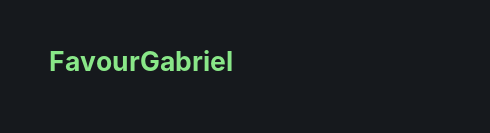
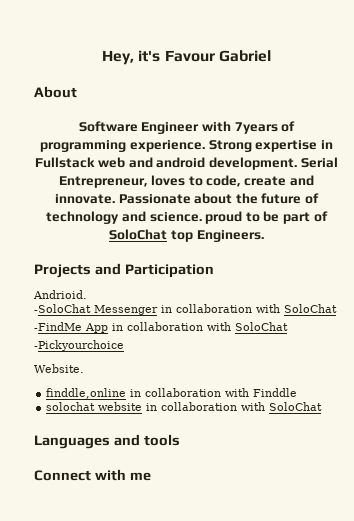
- FavourGabriel
+ Hey, it's Favour Gabriel
+ About
+ Software Engineer with 7years of programming experience. Strong expertise in Fullstack web and android development. Serial Entrepreneur, loves to code, create and innovate. Passionate about the future of technology and science. proud to be part of SoloChat top Engineers.
+ Projects and Participation
+ Andrioid.
+ -SoloChat Messenger in collaboration with SoloChat
+ -FindMe App in collaboration with SoloChat
+ -Pickyourchoice
+ Website.
+ finddle,online in collaboration with Finddle
+ solochat website in collaboration with SoloChat
+ Languages and tools
+ Connect with me

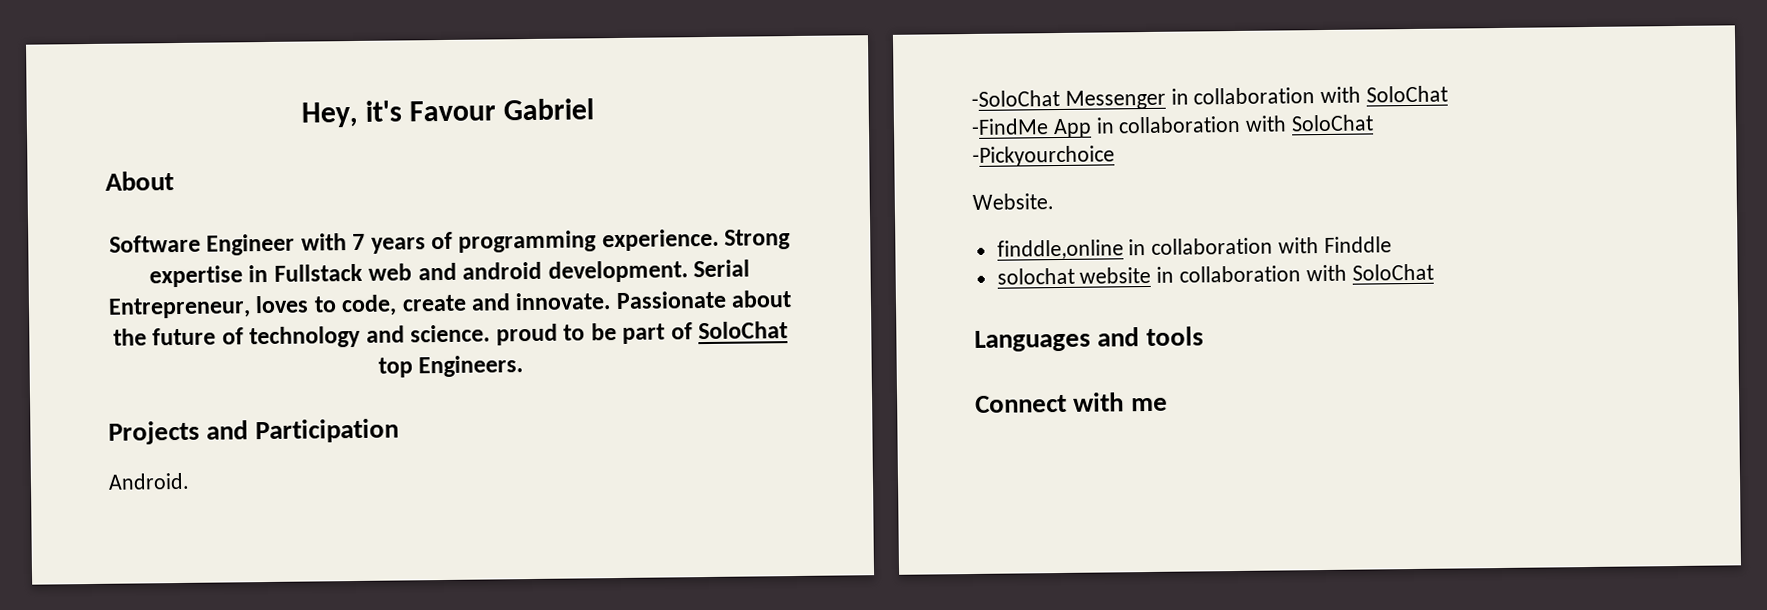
- Software Engineer with 7years of programming experience.
+ Software Engineer with 7 years of programming experience.
- Andrioid.
+ Android.

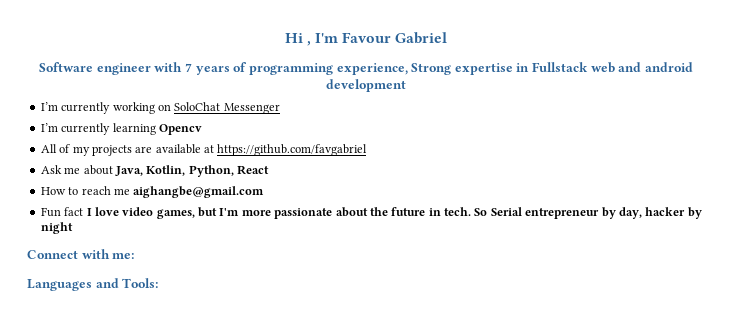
- Hey, it's Favour Gabriel
+ Hi , I'm Favour Gabriel
- About
- Software Engineer with 7 years of programming experience. Strong expertise in Fullstack web and android development. Serial Entrepreneur, loves to code, create and innovate. Passionate about the future of technology and science. proud to be part of SoloChat top Engineers.
- Projects and Participation
- Android.
- -SoloChat Messenger in collaboration with SoloChat
- -FindMe App in collaboration with SoloChat
- -Pickyourchoice
- Website.
- finddle,online in collaboration with Finddle
- solochat website in collaboration with SoloChat
- Languages and tools
- Connect with me
+ Software engineer with 7 years of programming experience, Strong expertise in Fullstack web and android development
+ I’m currently working on SoloChat Messenger
+ I’m currently learning Opencv
+ All of my projects are available at https://github.com/favgabriel
+ Ask me about Java, Kotlin, Python, React
+ How to reach me aighangbe@gmail.com
+ Fun fact I love video games, but I'm more passionate about the future in tech. So Serial entrepreneur by day, hacker by night
+ Connect with me:
+ Languages and Tools:

